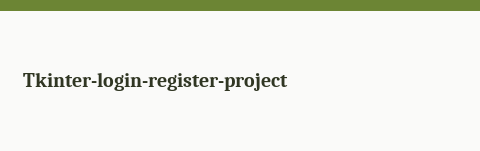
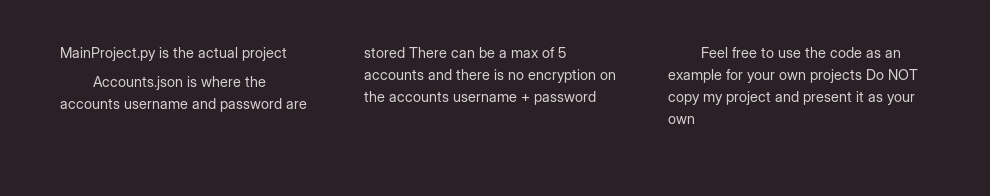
- Tkinter-login-register-project
+ MainProject.py is the actual project
+ Accounts.json is where the accounts username and password are stored There can be a max of 5 accounts and there is no encryption on the accounts username + password
+ Feel free to use the code as an example for your own projects Do NOT copy my project and present it as your own

